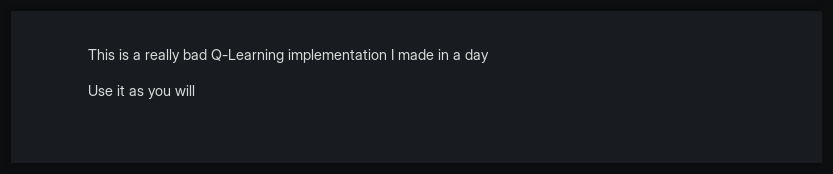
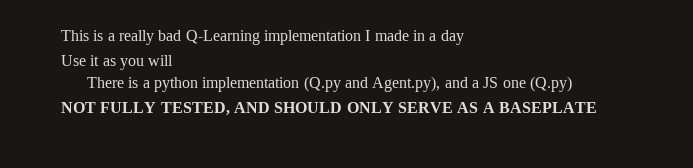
+ There is a python implementation (Q.py and Agent.py), and a JS one (Q.py)
+ NOT FULLY TESTED, AND SHOULD ONLY SERVE AS A BASEPLATE

